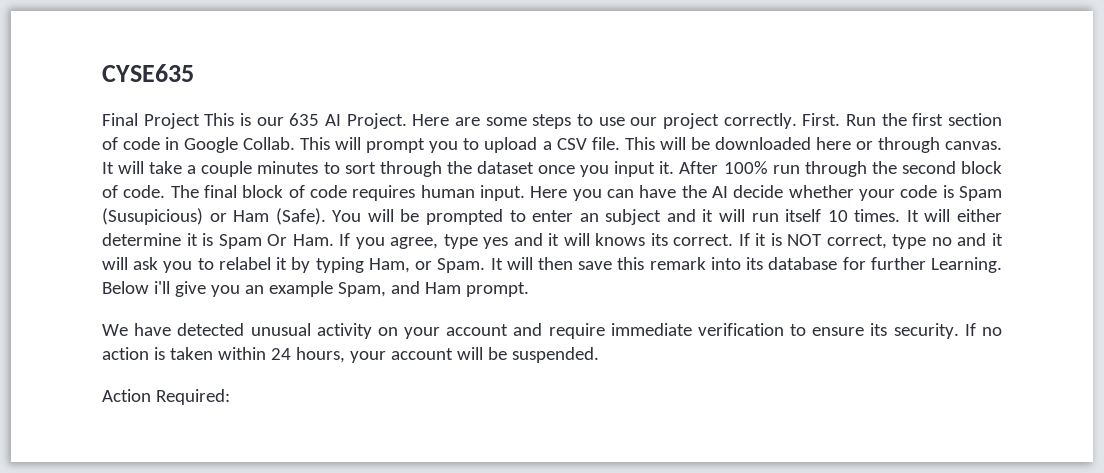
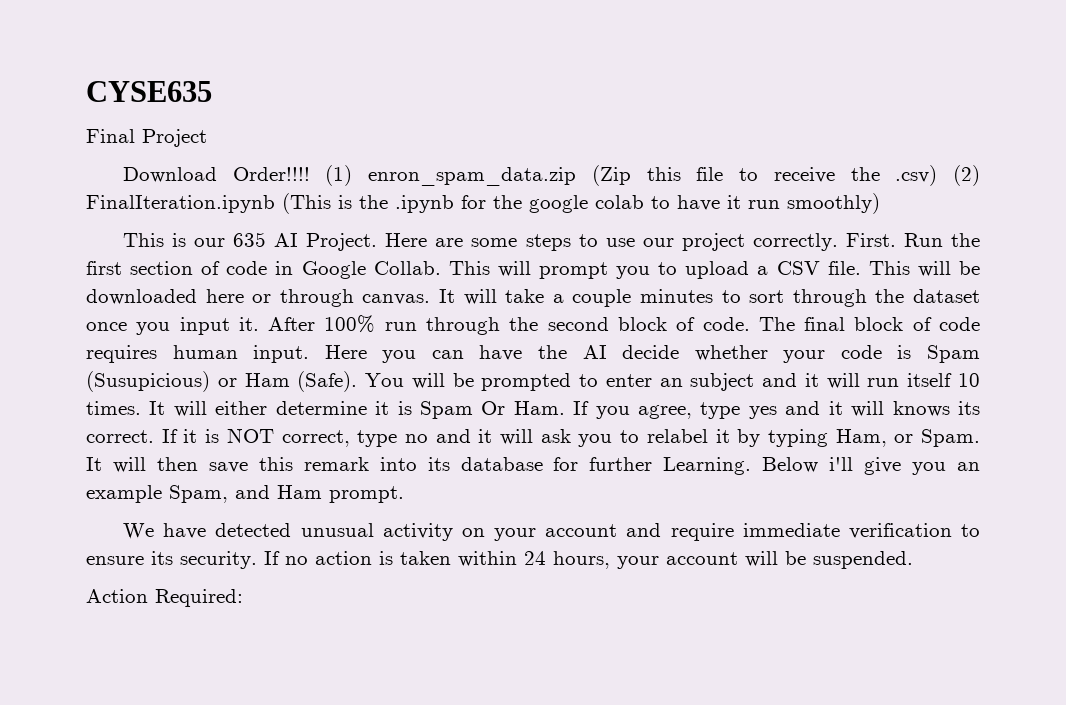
- Final Project This is our 635 AI Project.
+ Final Project
+ Download Order!!!! (1) enron_spam_data.zip (Zip this file to receive the .csv) (2) FinalIteration.ipynb (This is the .ipynb for the google colab to have it run smoothly)
+ This is our 635 AI Project.

